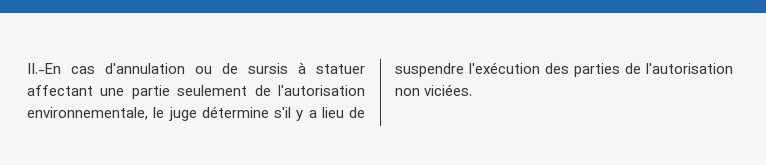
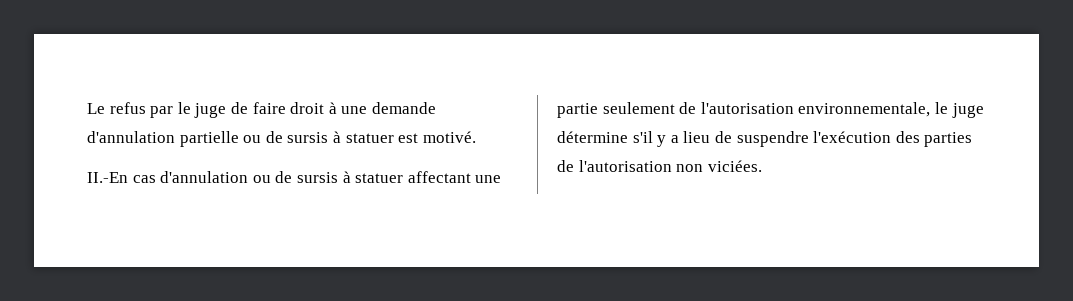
+ Le refus par le juge de faire droit à une demande d'annulation partielle ou de sursis à statuer est motivé.

